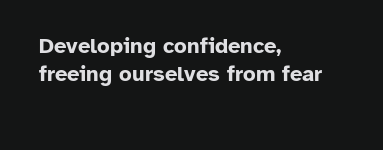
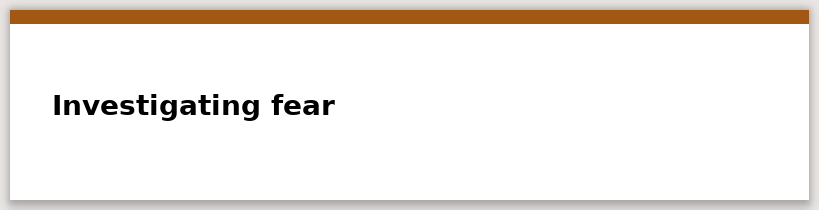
- Developing confidence, freeing ourselves from fear
+ Investigating fear

